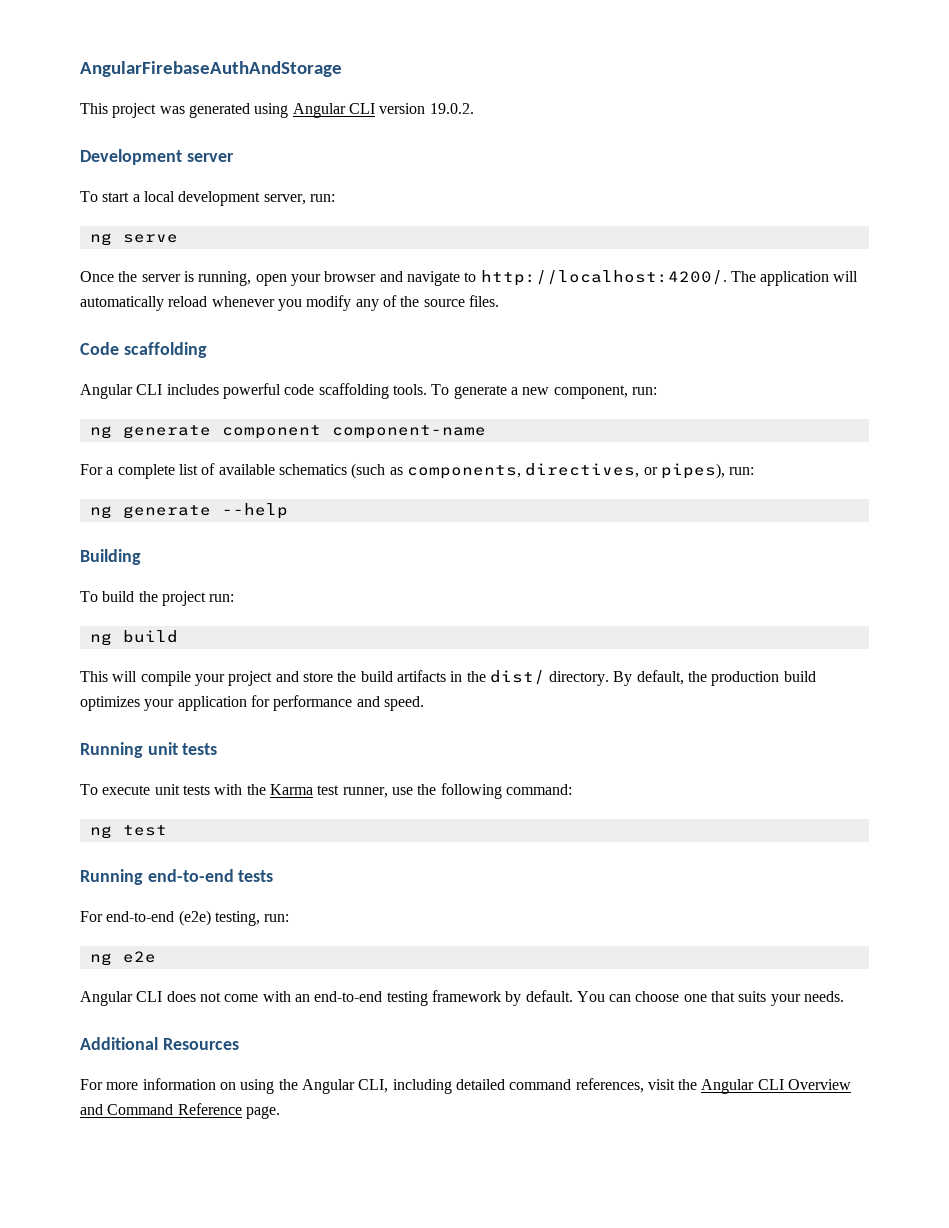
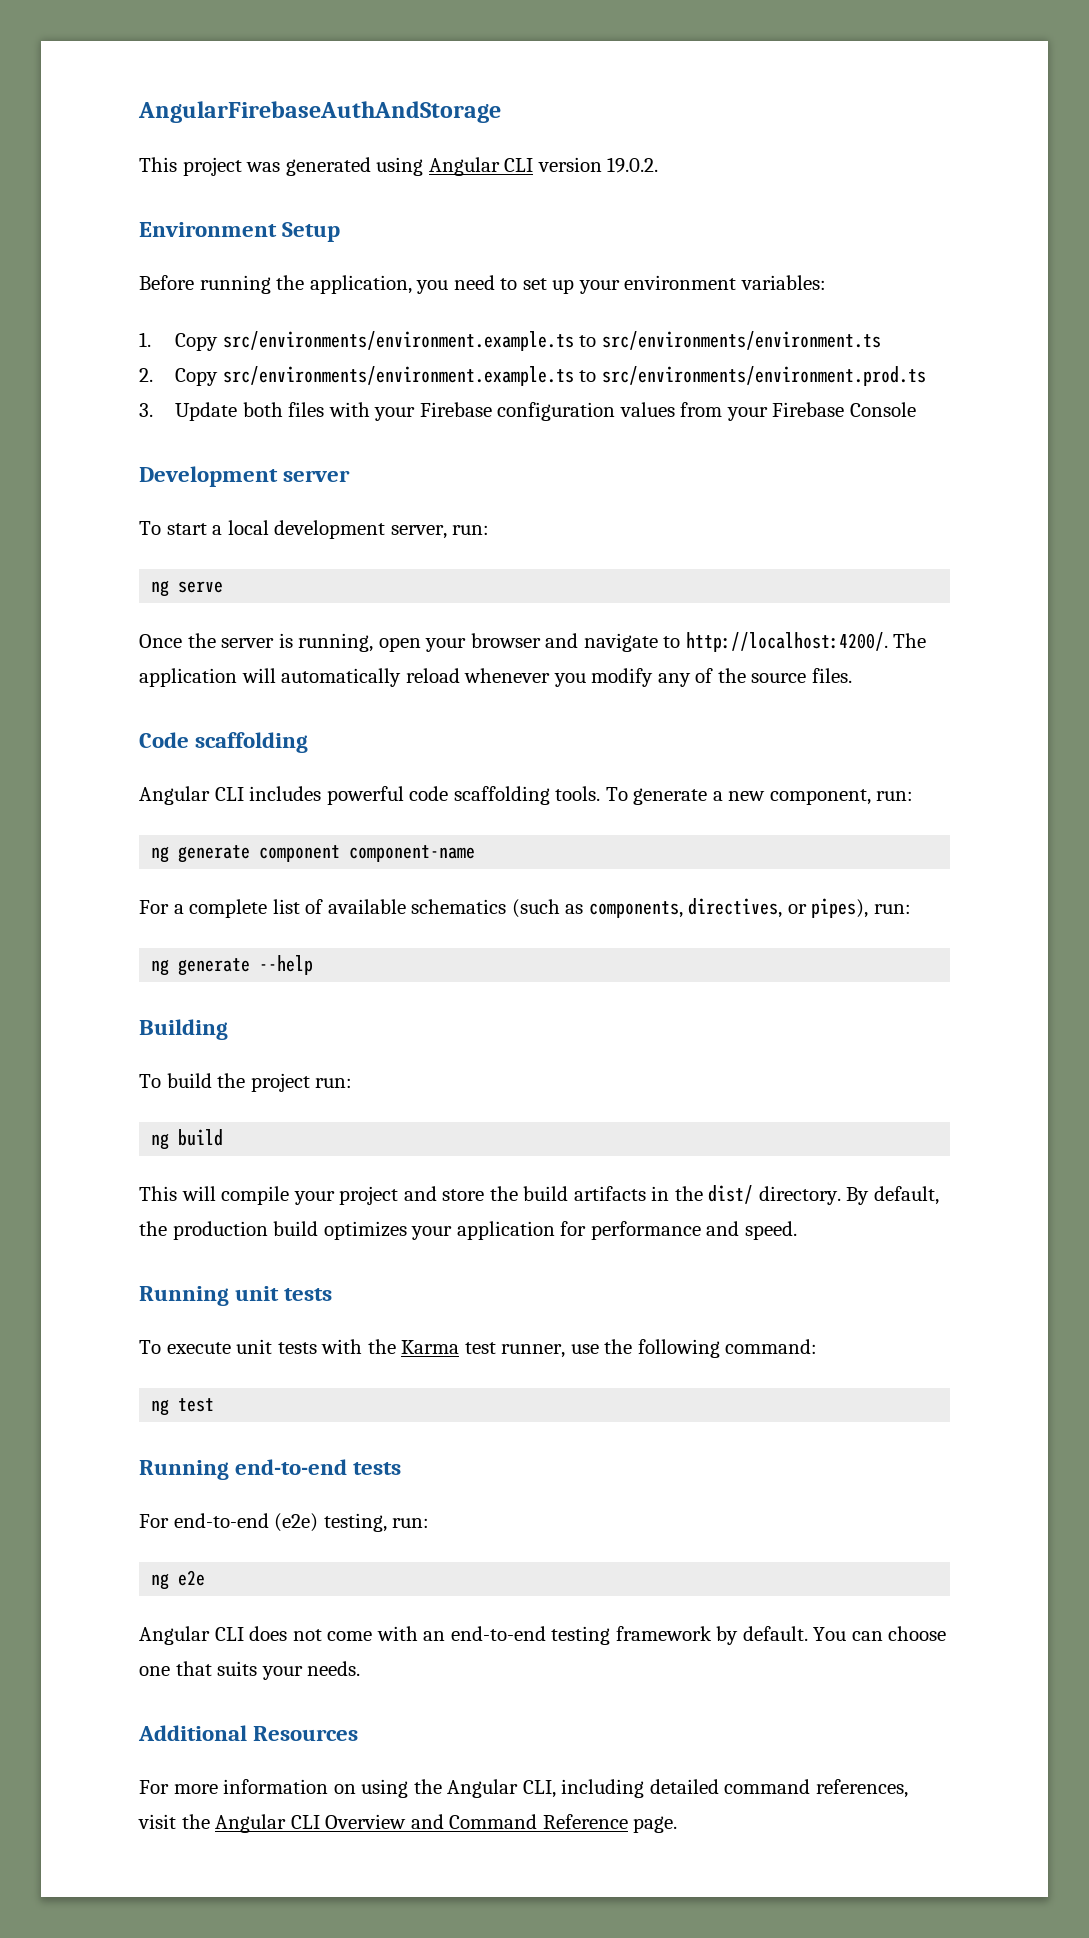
+ Environment Setup
+ Before running the application, you need to set up your environment variables:
+ 1. Copy src/environments/environment.example.ts to src/environments/environment.ts
+ 2. Copy src/environments/environment.example.ts to src/environments/environment.prod.ts
+ 3. Update both files with your Firebase configuration values from your Firebase Console

